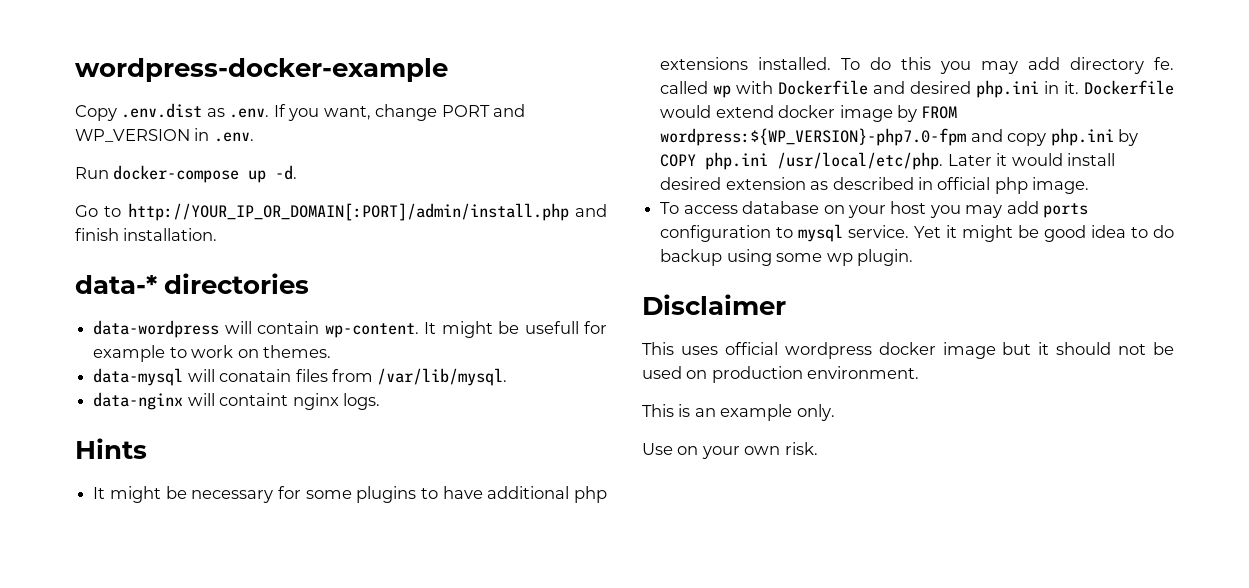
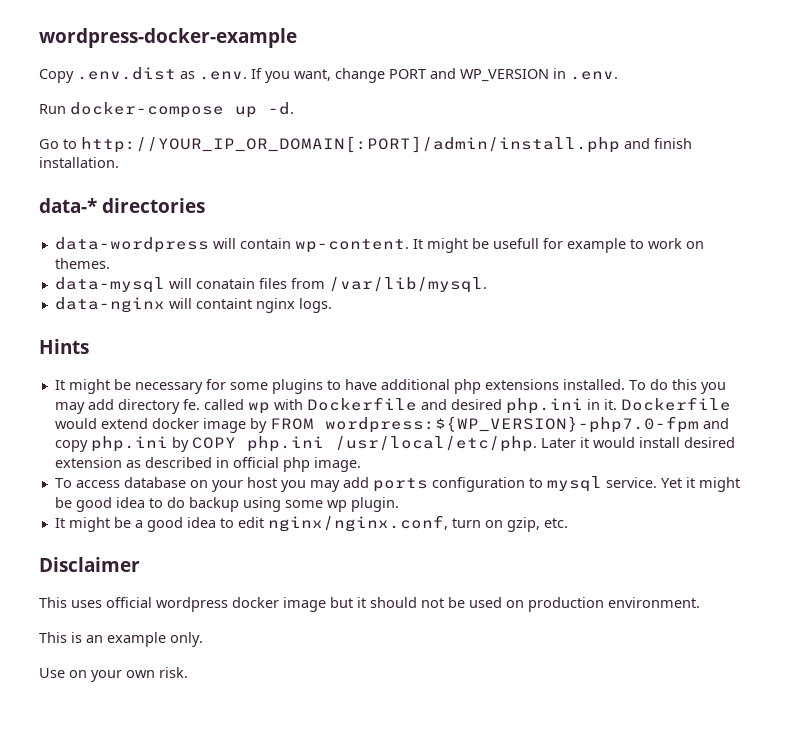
+ It might be a good idea to edit nginx/nginx.conf, turn on gzip, etc.

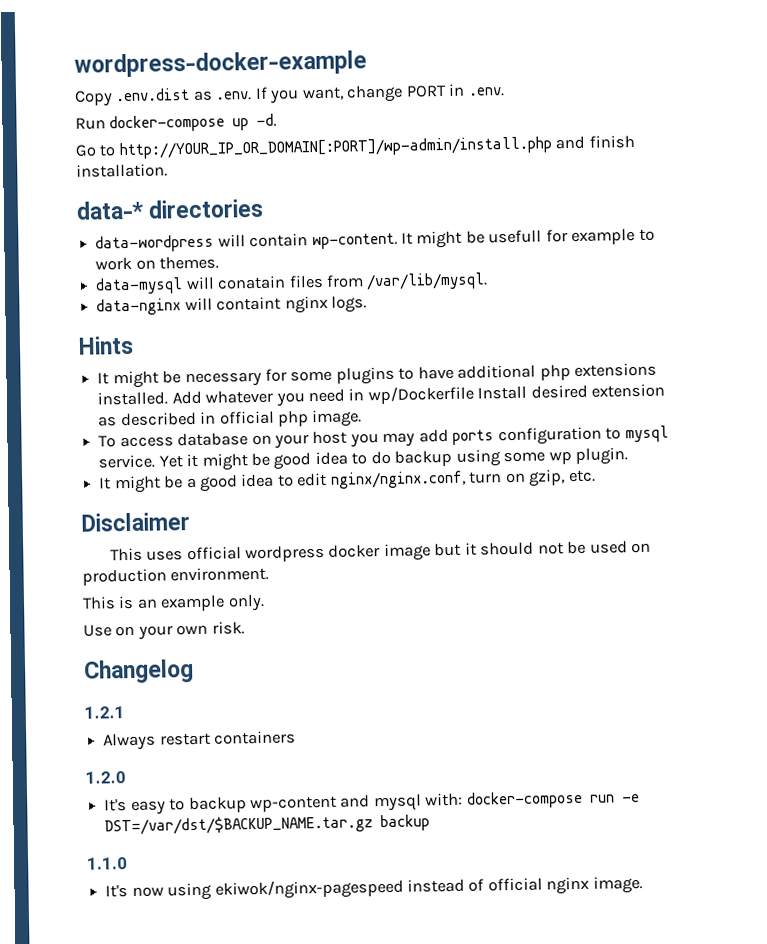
- Copy .env.dist as .env. If you want, change PORT and WP_VERSION in .env.
+ Copy .env.dist as .env. If you want, change PORT in .env.
- Go to http://YOUR_IP_OR_DOMAIN[:PORT]/admin/install.php and finish installation.
+ Go to http://YOUR_IP_OR_DOMAIN[:PORT]/wp-admin/install.php and finish installation.
- To do this you may add directory fe. called wp with Dockerfile and desired php.ini in it. Dockerfile would extend docker image by FROM wordpress:${WP_VERSION}-php7.0-fpm and copy php.ini by COPY php.ini /usr/local/etc/php. Later it would install desired extension as described in official php image.
+ Add whatever you need in wp/Dockerfile Install desired extension as described in official php image.
+ Changelog
+ 1.2.1
+ Always restart containers
+ 1.2.0
+ It's easy to backup wp-content and mysql with: docker-compose run -e DST=/var/dst/$BACKUP_NAME.tar.gz backup
+ 1.1.0
+ It's now using ekiwok/nginx-pagespeed instead of official nginx image.

